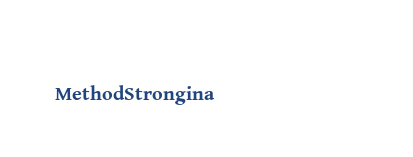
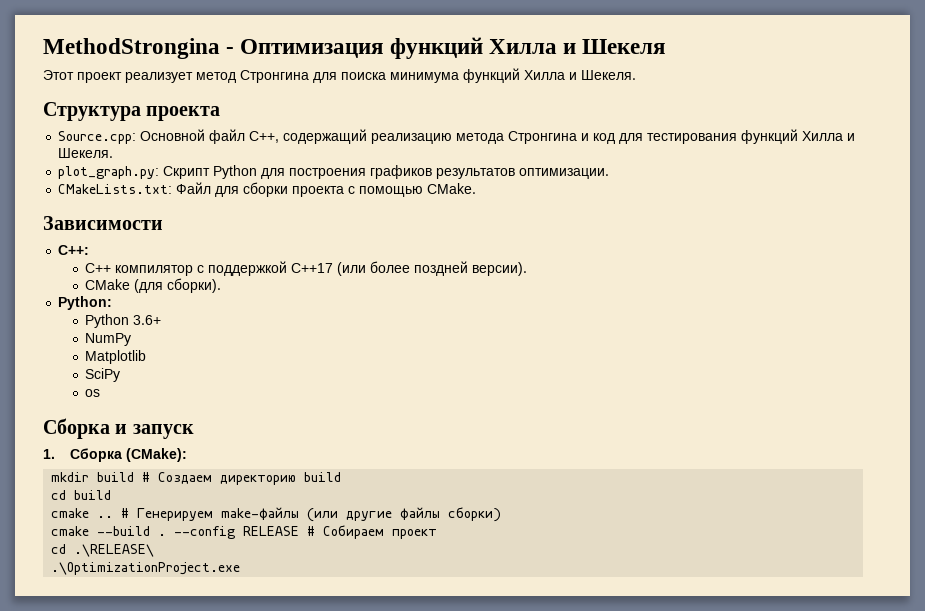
- MethodStrongina
+ MethodStrongina - Оптимизация функций Хилла и Шекеля
+ Этот проект реализует метод Стронгина для поиска минимума функций Хилла и Шекеля.
+ Структура проекта
+ Source.cpp: Основной файл C++, содержащий реализацию метода Стронгина и код для тестирования функций Хилла и Шекеля.
+ plot_graph.py: Скрипт Python для построения графиков результатов оптимизации.
+ CMakeLists.txt: Файл для сборки проекта с помощью CMake.
+ Зависимости
+ C++:
+ C++ компилятор с поддержкой C++17 (или более поздней версии).
+ CMake (для сборки).
+ Python:
+ Python 3.6+
+ NumPy
+ Matplotlib
+ SciPy
+ os
+ Сборка и запуск
+ 1. Сборка (CMake):
+ mkdir build # Создаем директорию build
+ cd build
+ cmake .. # Генерируем make-файлы (или другие файлы сборки)
+ cmake --build . --config RELEASE # Собираем проект
+ cd .\RELEASE\
+ .\OptimizationProject.exe

